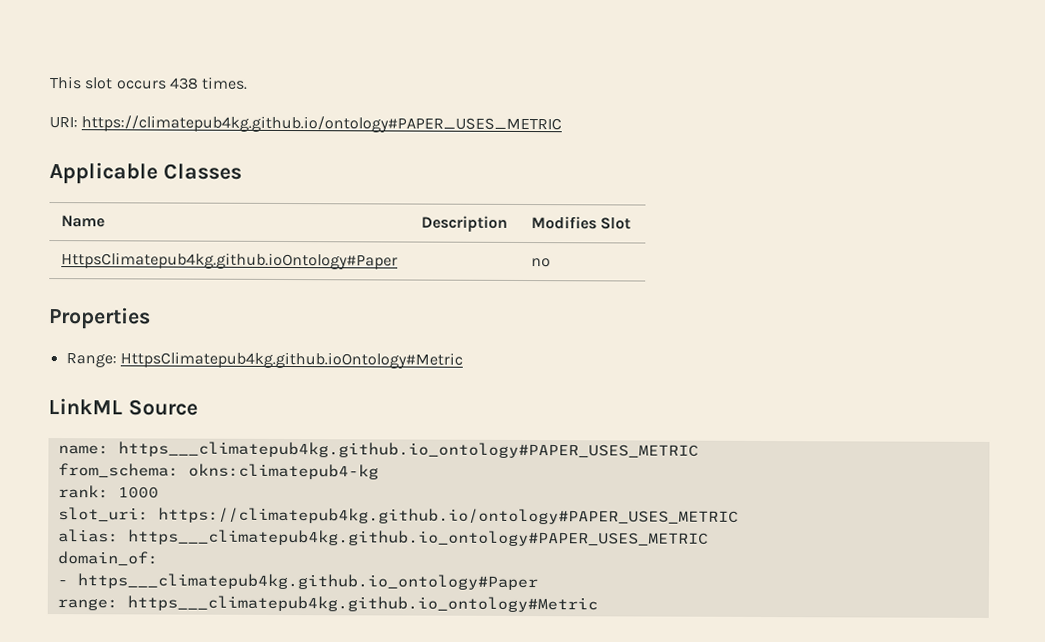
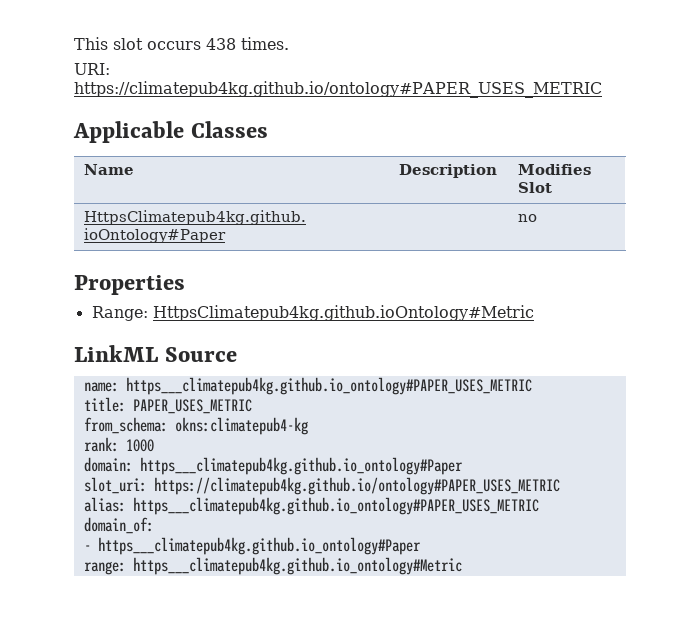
+ title: PAPER_USES_METRIC
+ domain: https___climatepub4kg.github.io_ontology#Paper

